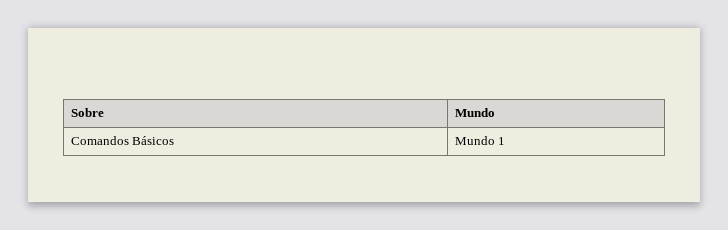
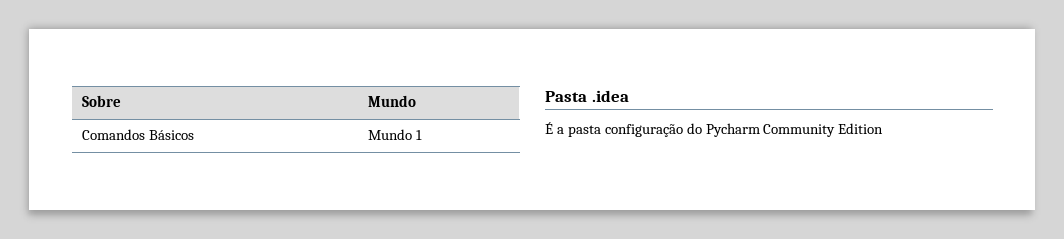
+ Pasta .idea
+ É a pasta configuração do Pycharm Community Edition

